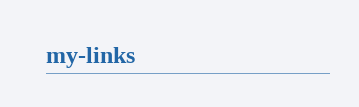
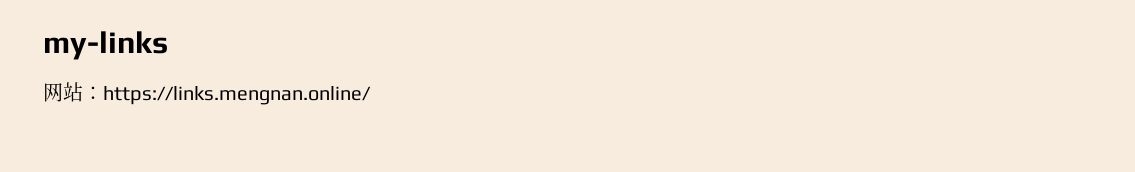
+ 网站：https://links.mengnan.online/

